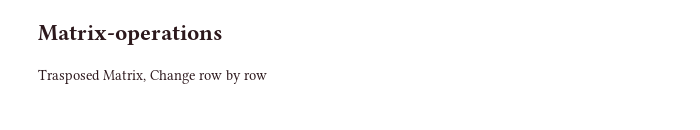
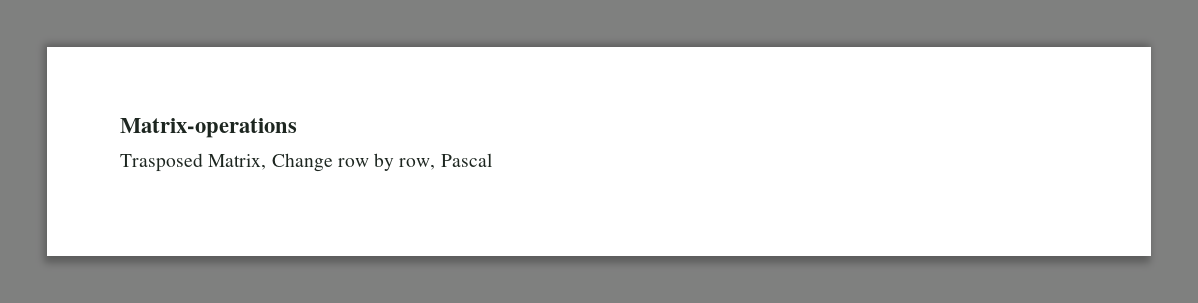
- Trasposed Matrix, Change row by row
+ Trasposed Matrix, Change row by row, Pascal

